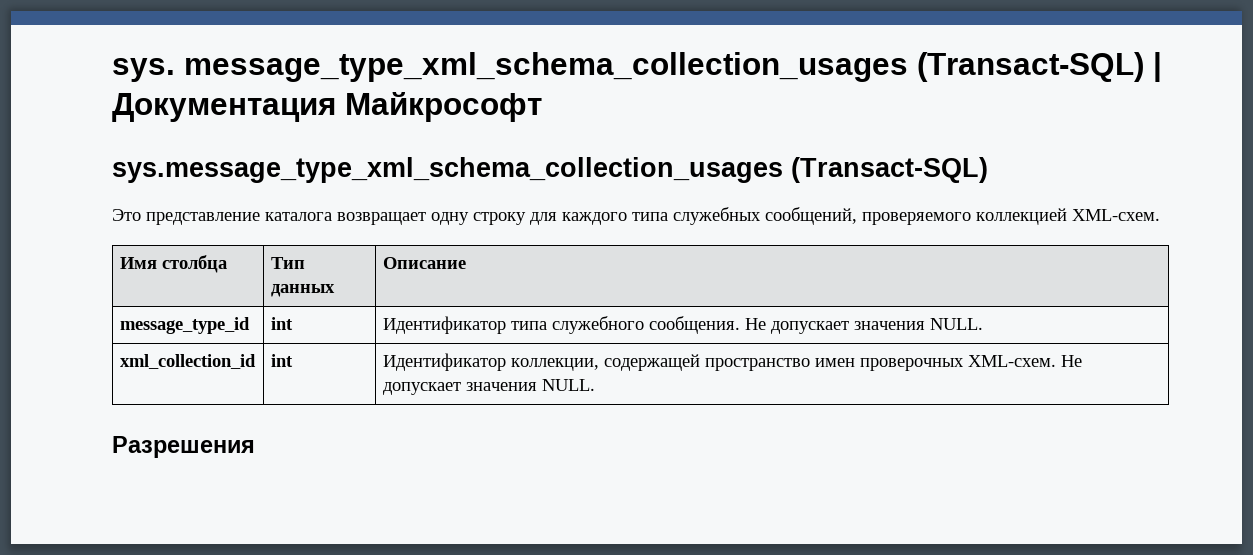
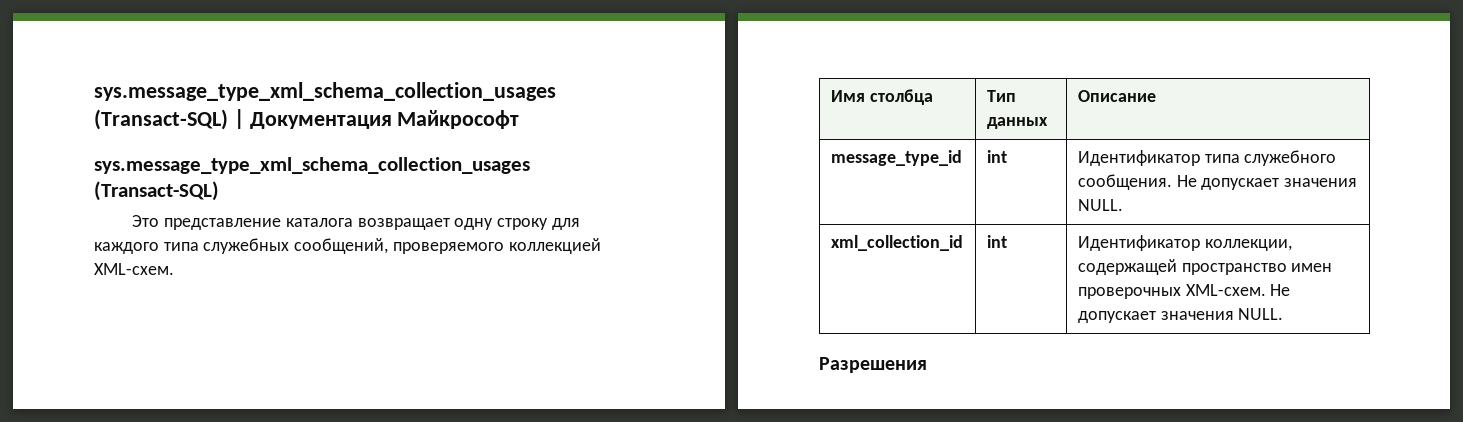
- sys. message_type_xml_schema_collection_usages (Transact-SQL) | Документация Майкрософт
+ sys.message_type_xml_schema_collection_usages (Transact-SQL) | Документация Майкрософт

